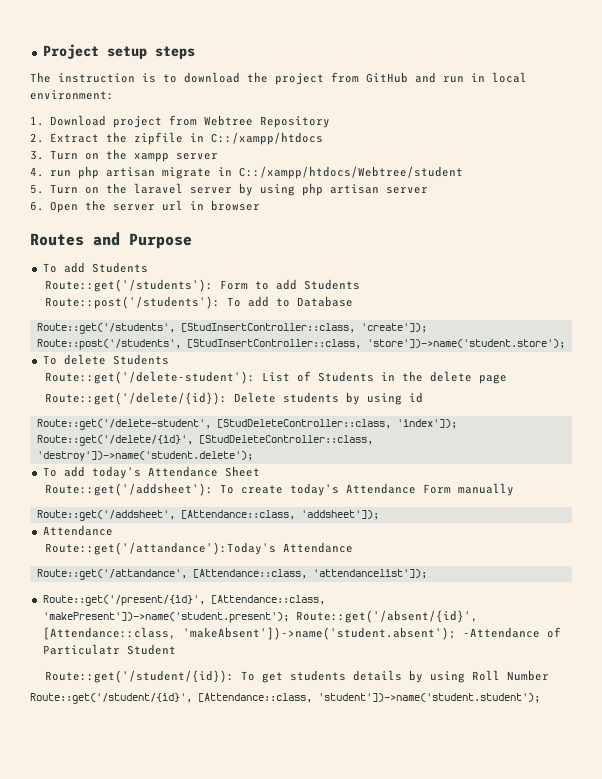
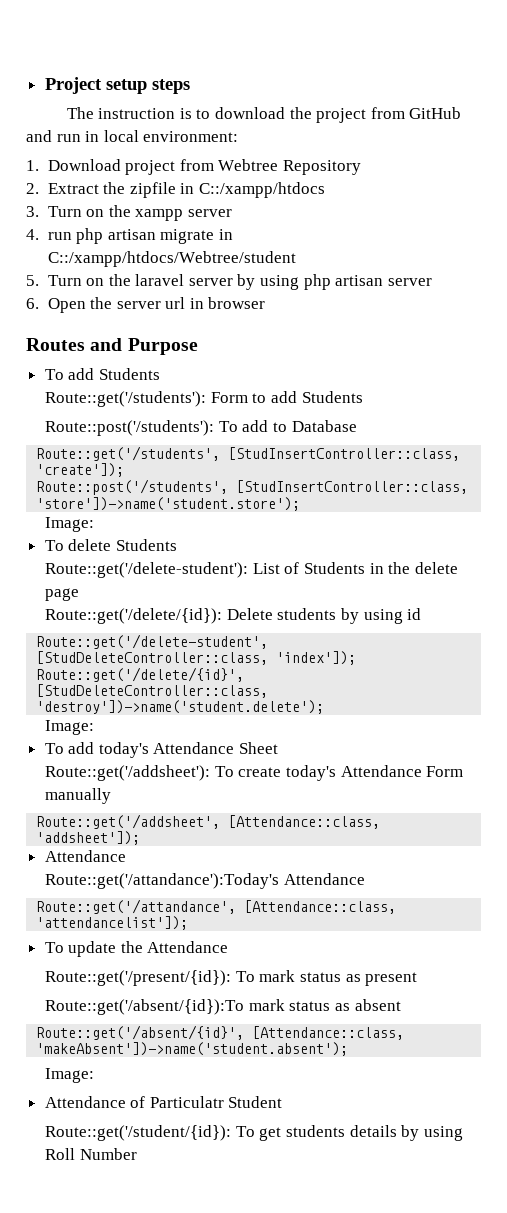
  Route::post('/students', [StudInsertController::class, 'store'])->name('student.store');
+ Image:
  Route::get('/delete/{id}', [StudDeleteController::class, 'destroy'])->name('student.delete');
+ Image:
- Route::get('/present/{id}', [Attendance::class, 'makePresent'])->name('student.present'); Route::get('/absent/{id}', [Attendance::class, 'makeAbsent'])->name('student.absent'); -Attendance of Particulatr Student
+ To update the Attendance
+ Route::get('/present/{id}): To mark status as present
+ Route::get('/absent/{id}):To mark status as absent
+ Route::get('/absent/{id}', [Attendance::class, 'makeAbsent'])->name('student.absent');
+ Image:
+ Attendance of Particulatr Student
- Route::get('/student/{id}', [Attendance::class, 'student'])->name('student.student');

